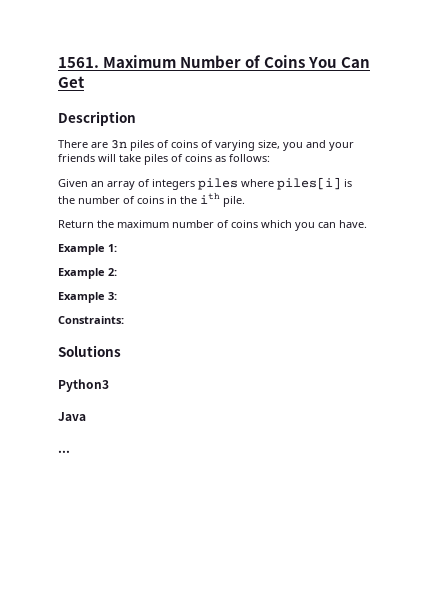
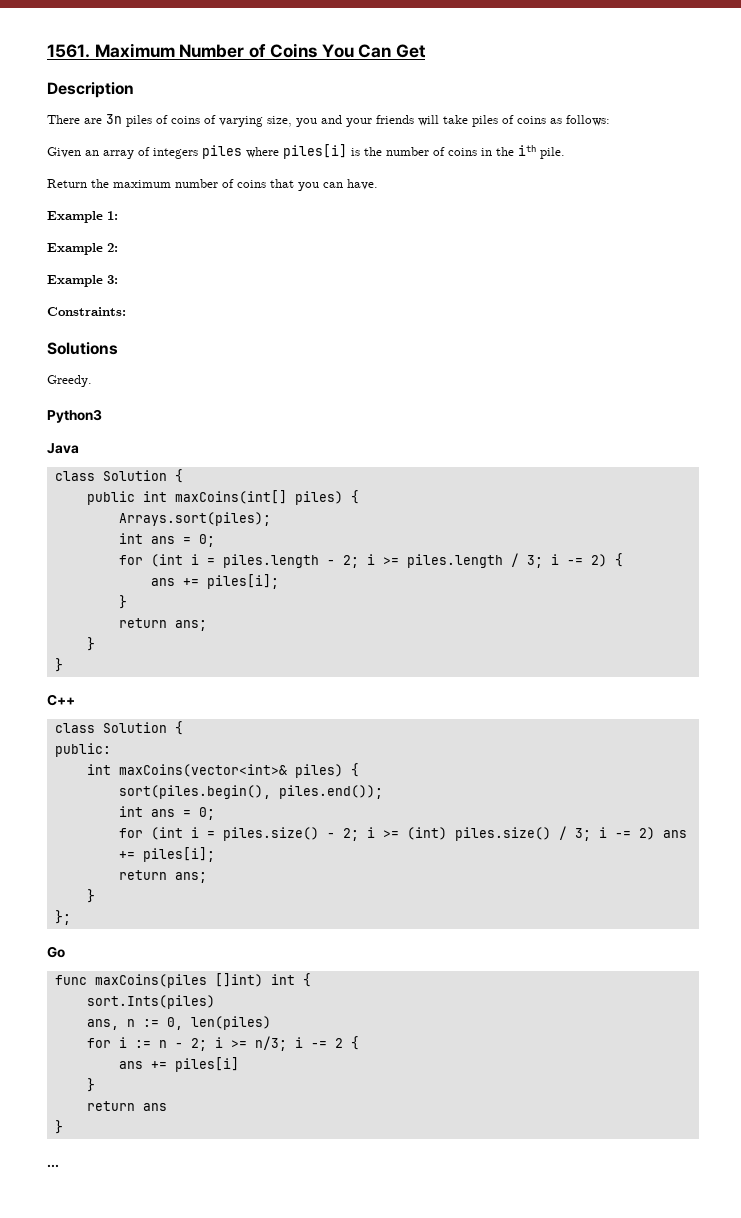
- Return the maximum number of coins which you can have.
+ Return the maximum number of coins that you can have.
+ Greedy.
  Java
+ class Solution {
+ public int maxCoins(int[] piles) {
+ Arrays.sort(piles);
+ int ans = 0;
+ for (int i = piles.length - 2; i >= piles.length / 3; i -= 2) {
+ ans += piles[i];
+ }
+ return ans;
+ }
+ }
+ C++
+ class Solution {
+ public:
+ int maxCoins(vector<int>& piles) {
+ sort(piles.begin(), piles.end());
+ int ans = 0;
+ for (int i = piles.size() - 2; i >= (int) piles.size() / 3; i -= 2) ans += piles[i];
+ return ans;
+ }
+ };
+ Go
+ func maxCoins(piles []int) int {
+ sort.Ints(piles)
+ ans, n := 0, len(piles)
+ for i := n - 2; i >= n/3; i -= 2 {
+ ans += piles[i]
+ }
+ return ans
+ }

